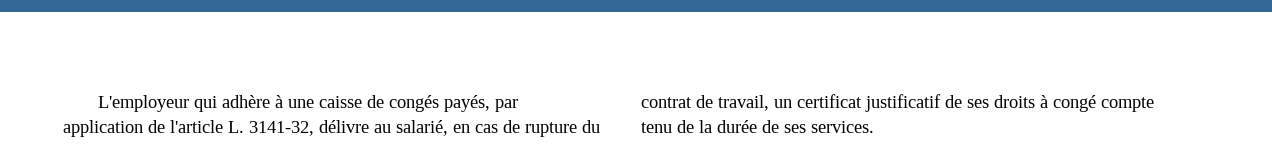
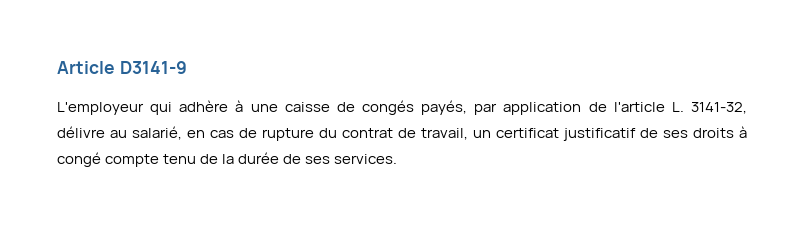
+ Article D3141-9

